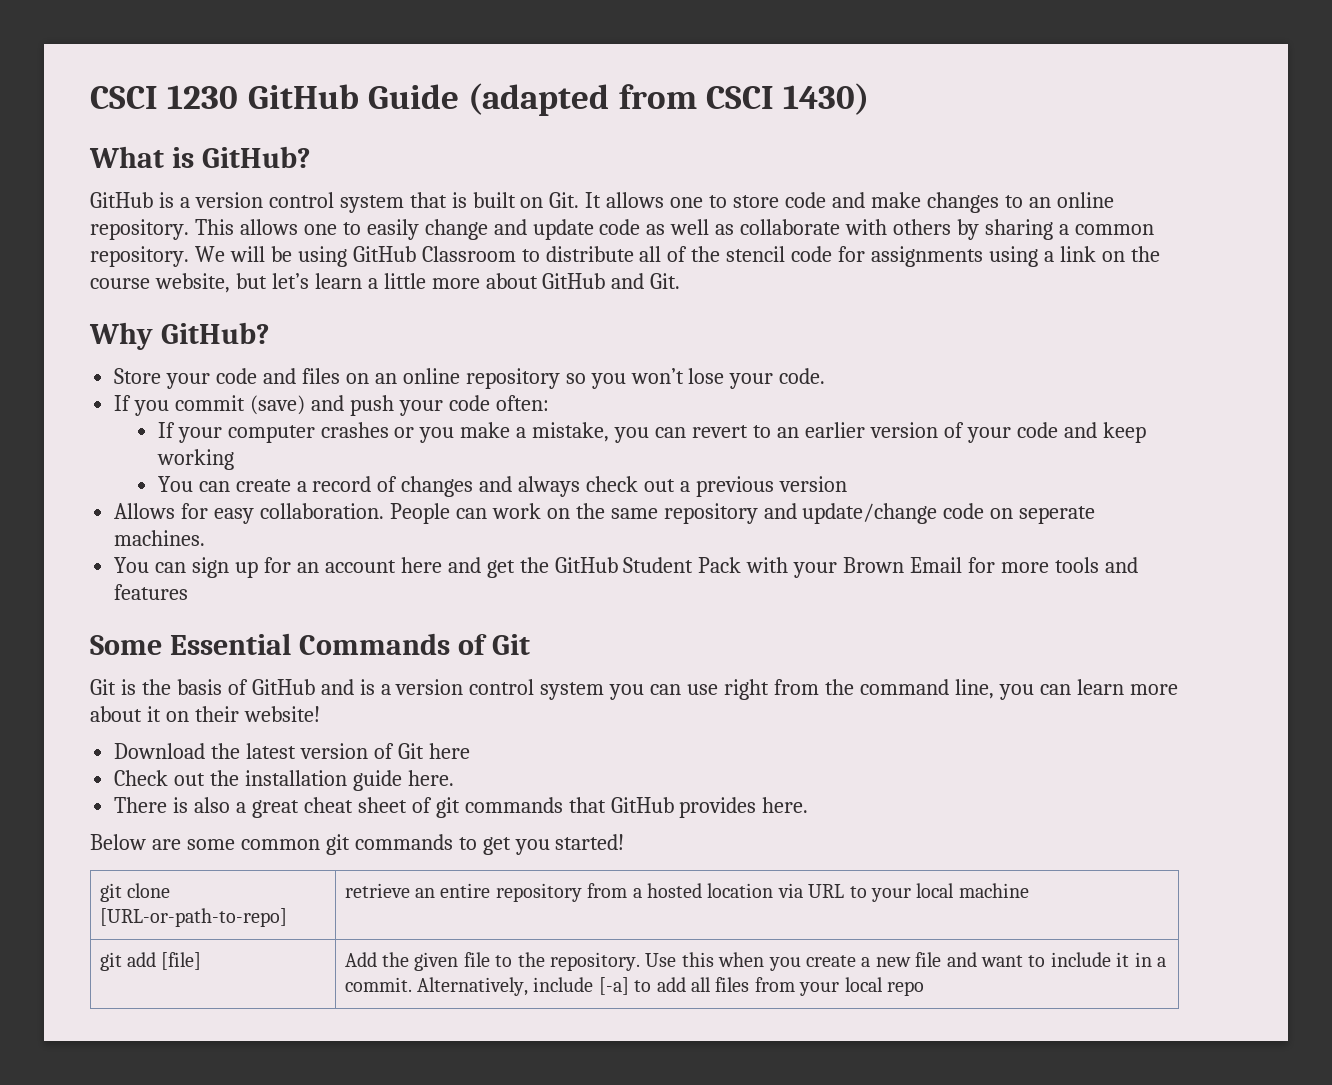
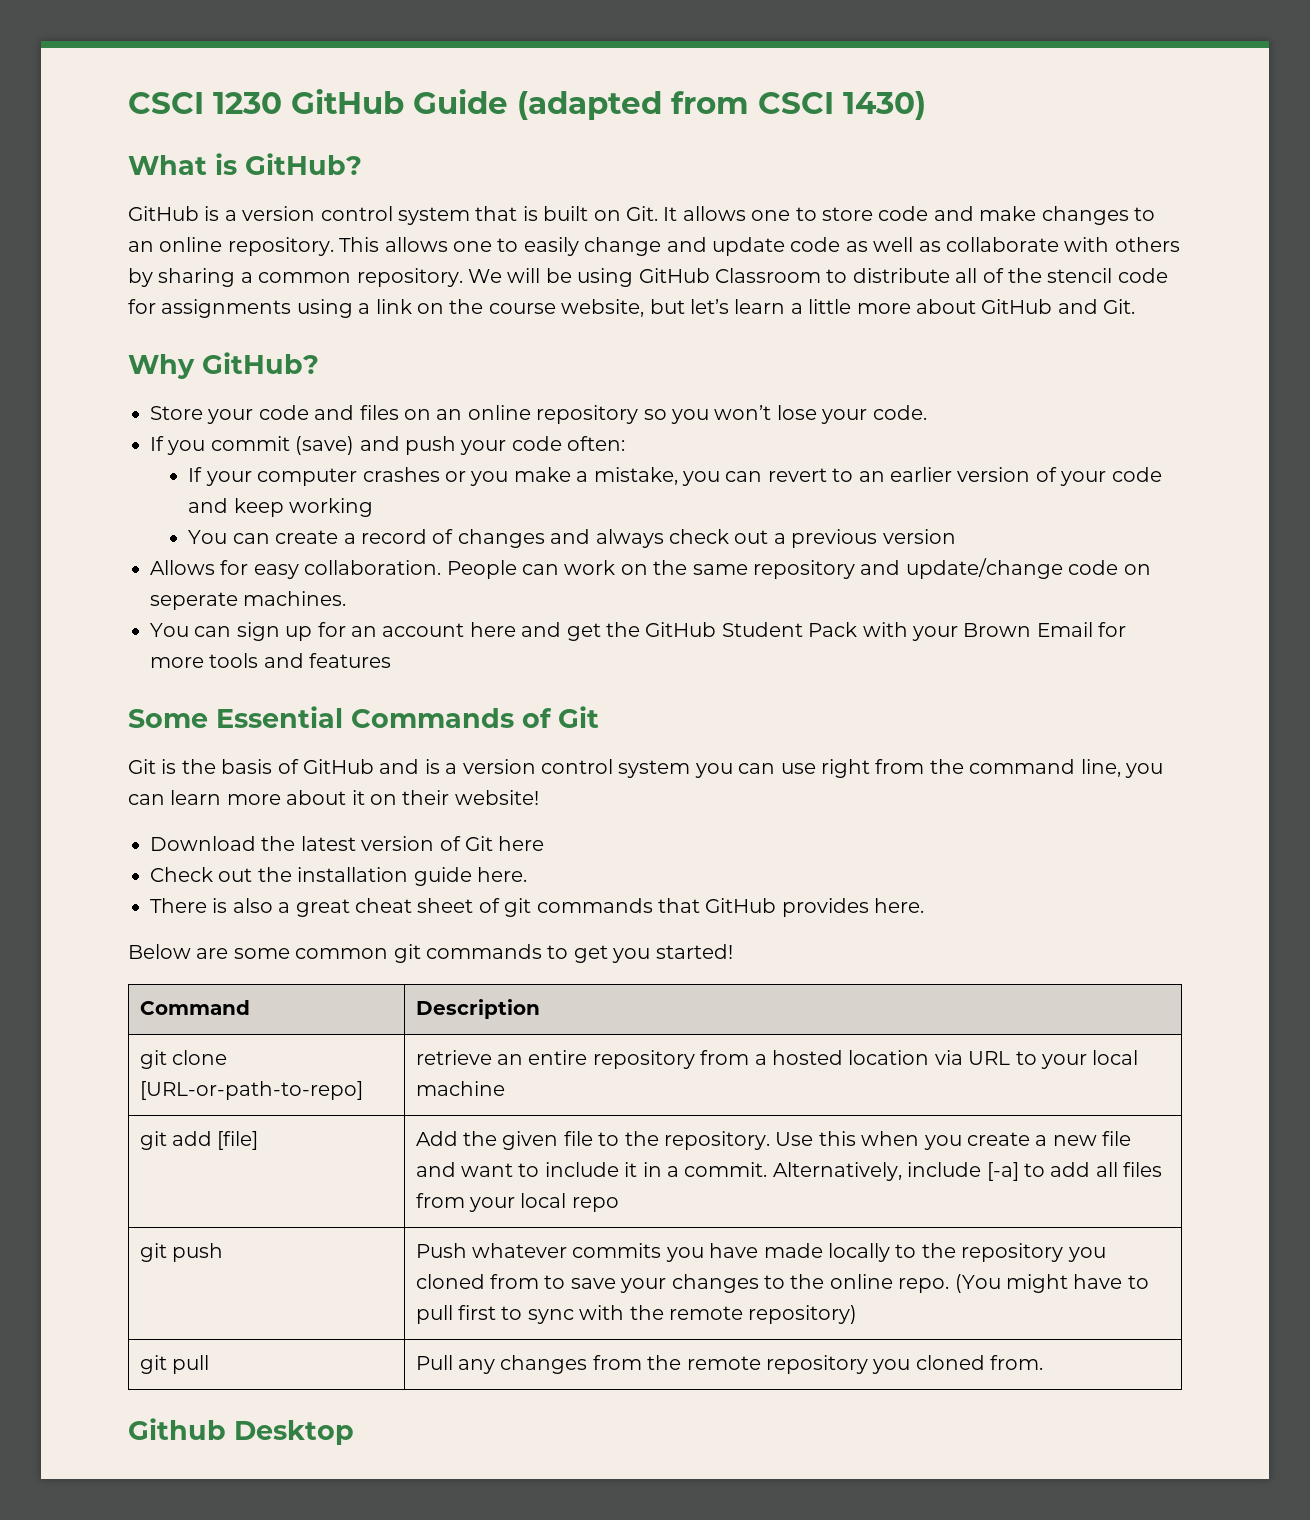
+ Command | Description
+ git push | Push whatever commits you have made locally to the repository you cloned from to save your changes to the online repo. (You might have to pull first to sync with the remote repository)
+ git pull | Pull any changes from the remote repository you cloned from.
+ Github Desktop

